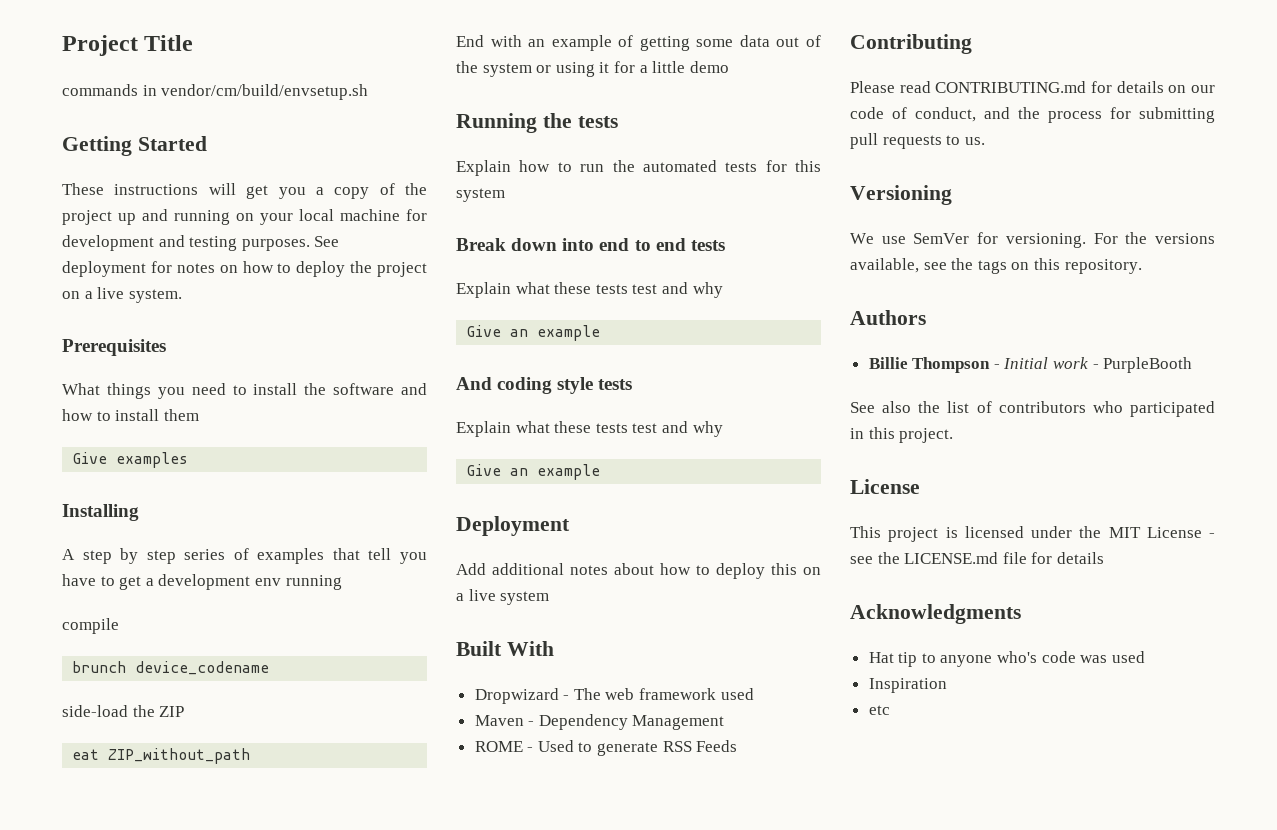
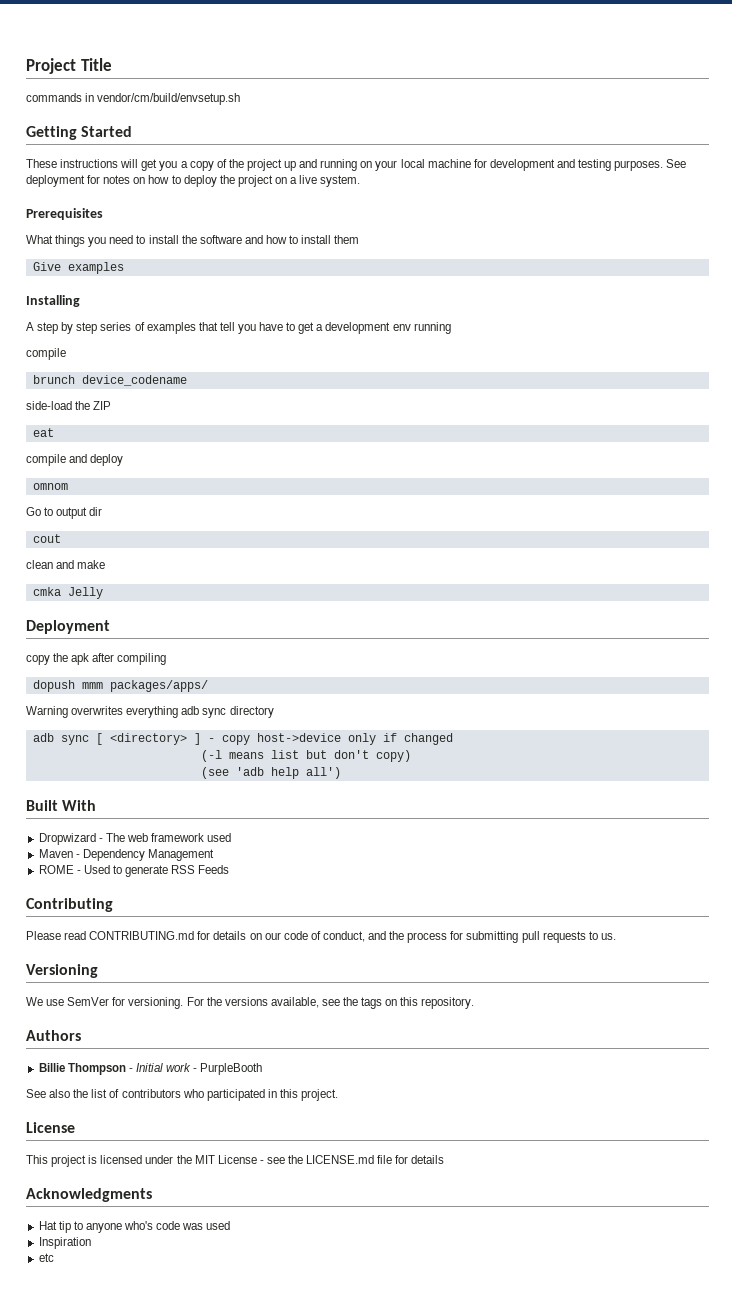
- eat ZIP_without_path
- End with an example of getting some data out of the system or using it for a little demo
- Running the tests
- Explain how to run the automated tests for this system
- Break down into end to end tests
- Explain what these tests test and why
- Give an example
- And coding style tests
- Explain what these tests test and why
- Give an example
+ eat
+ compile and deploy
+ omnom
+ Go to output dir
+ cout
+ clean and make
+ cmka Jelly
  Deployment
- Add additional notes about how to deploy this on a live system
+ copy the apk after compiling
+ dopush mmm packages/apps/
+ Warning overwrites everything adb sync directory
+ adb sync [ <directory> ] - copy host->device only if changed
+ (-l means list but don't copy)
+ (see 'adb help all')

